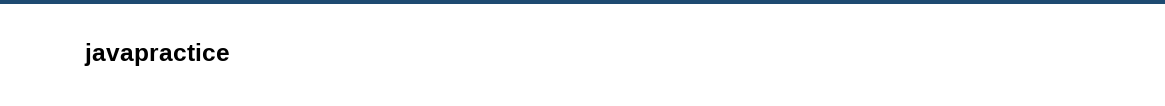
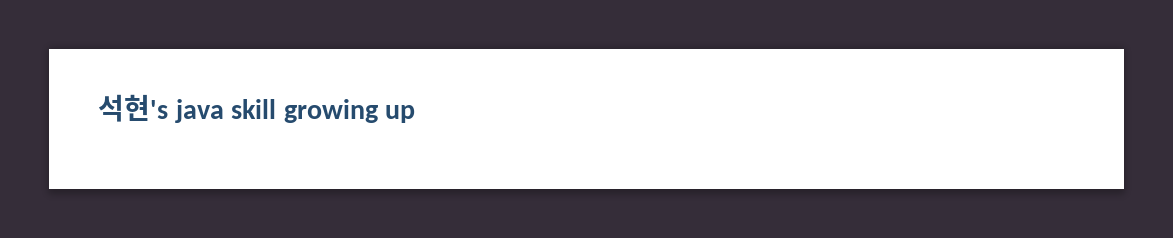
- javapractice
+ 석현's java skill growing up

